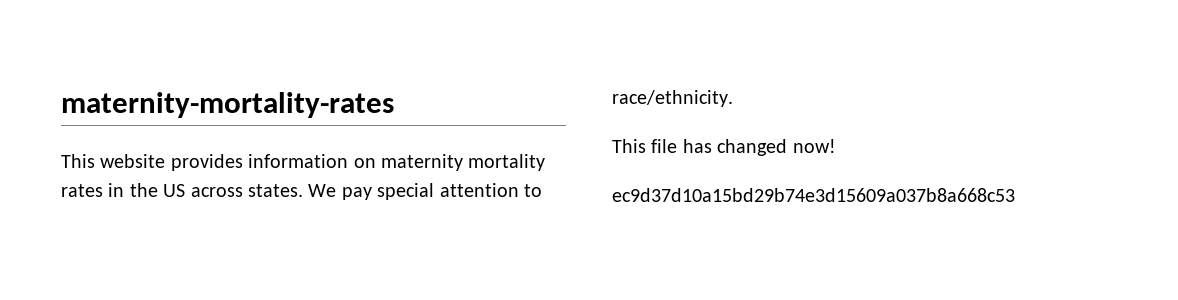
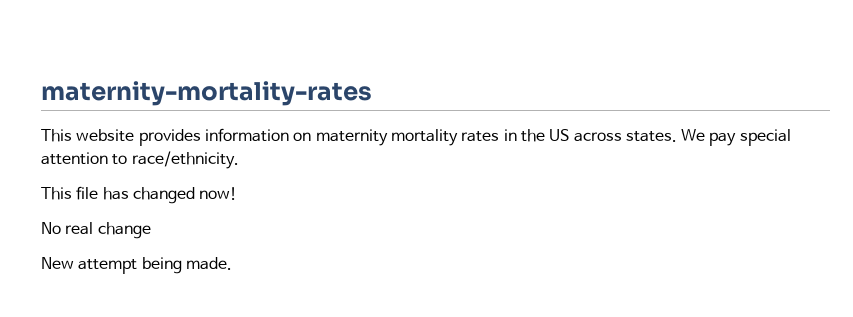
- ec9d37d10a15bd29b74e3d15609a037b8a668c53
+ No real change
+ New attempt being made.

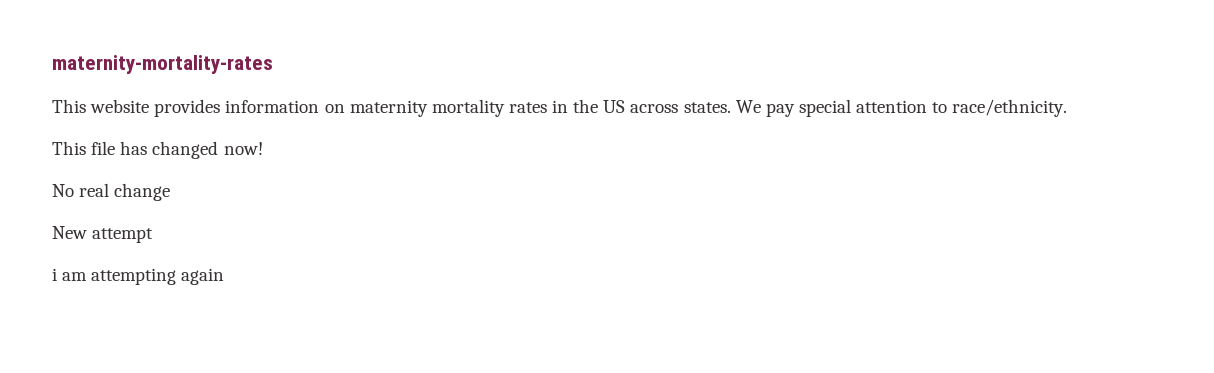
- New attempt being made.
+ New attempt
+ i am attempting again

